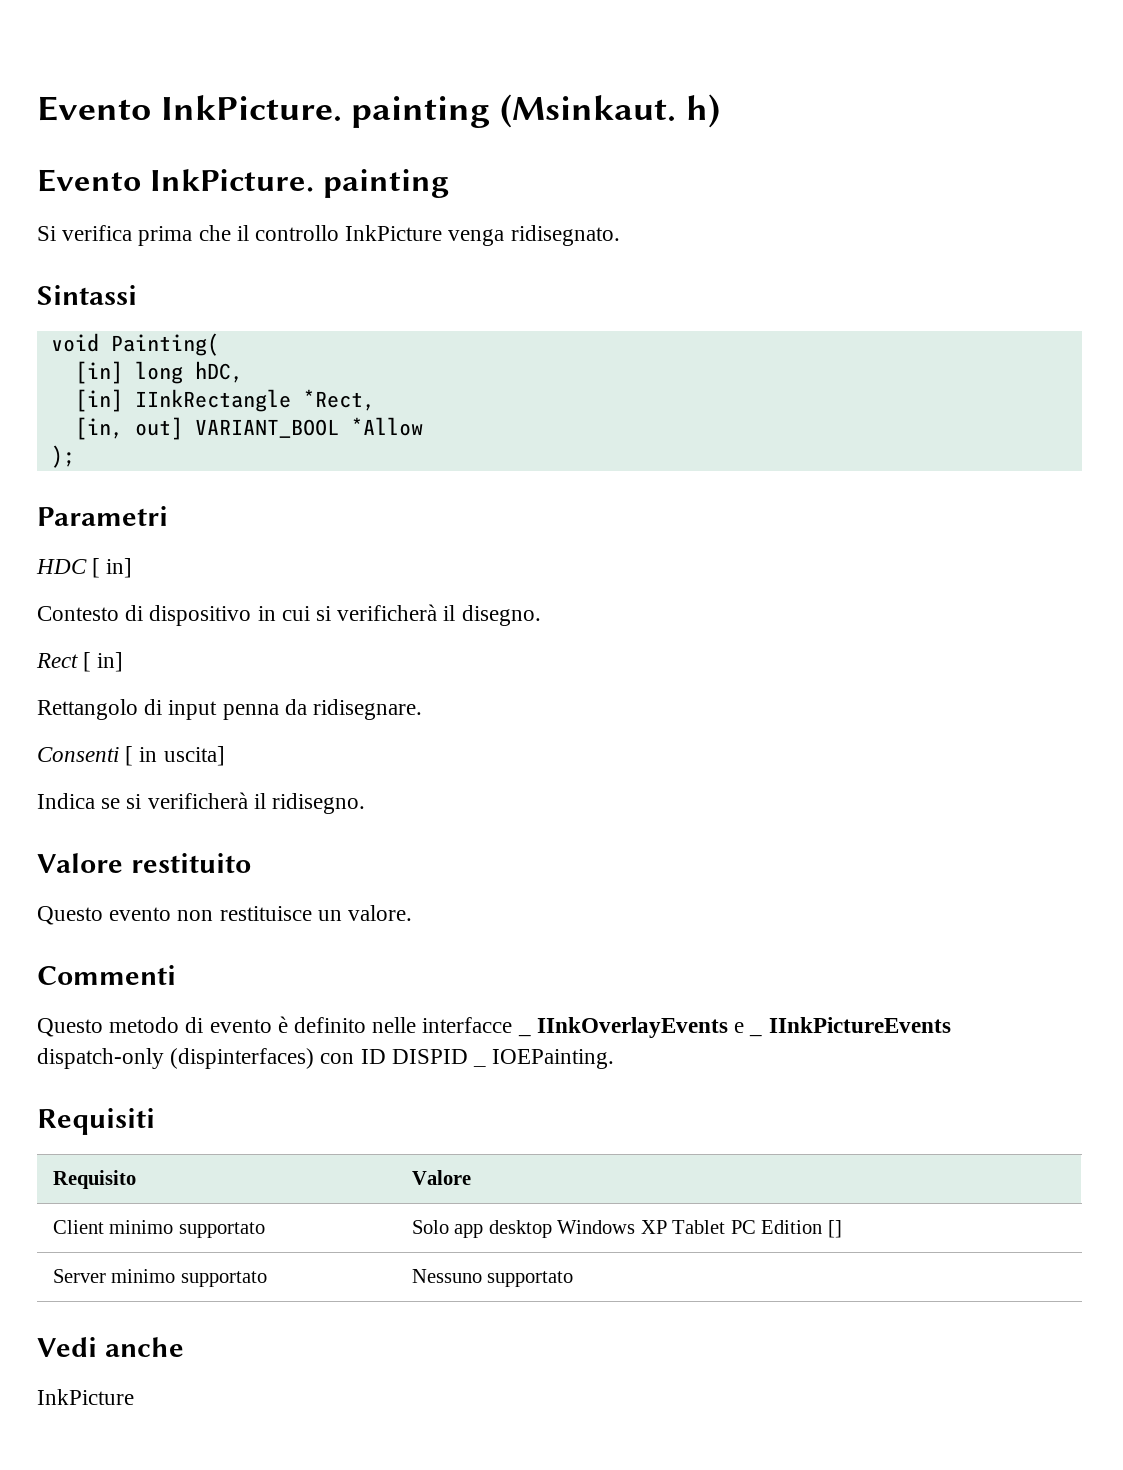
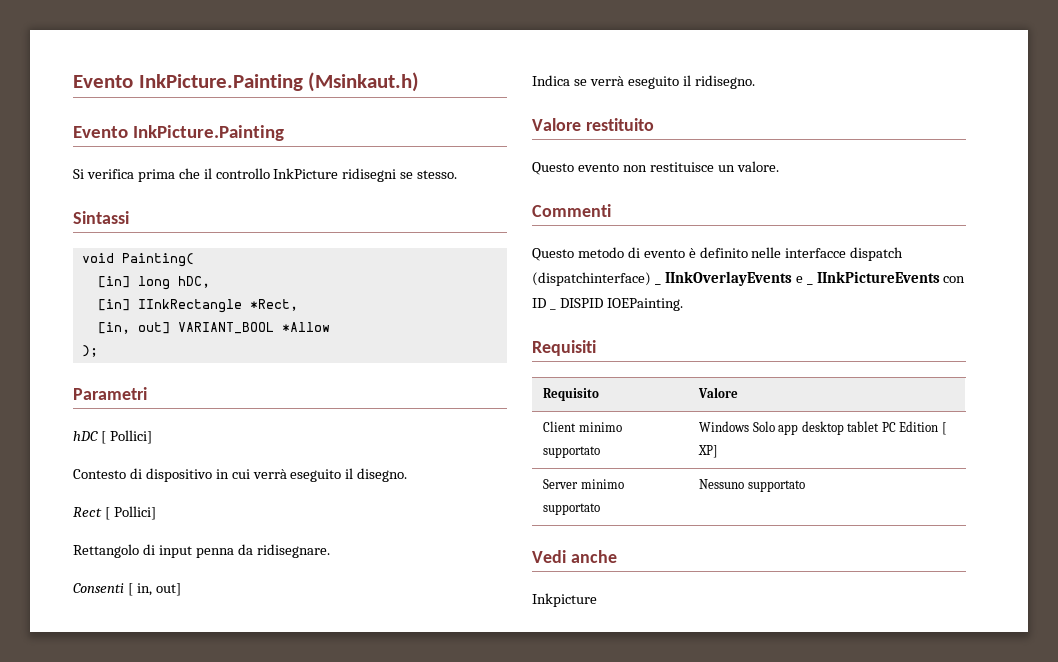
- Evento InkPicture. painting (Msinkaut. h)
- Evento InkPicture. painting
+ Evento InkPicture.Painting (Msinkaut.h)
+ Evento InkPicture.Painting
- Si verifica prima che il controllo InkPicture venga ridisegnato.
+ Si verifica prima che il controllo InkPicture ridisegni se stesso.
- HDC [ in]
+ hDC [ Pollici]
- Contesto di dispositivo in cui si verificherà il disegno.
+ Contesto di dispositivo in cui verrà eseguito il disegno.
- Rect [ in]
+ Rect [ Pollici]
- Consenti [ in uscita]
+ Consenti [ in, out]
- Indica se si verificherà il ridisegno.
+ Indica se verrà eseguito il ridisegno.
- Questo metodo di evento è definito nelle interfacce _ IInkOverlayEvents e _ IInkPictureEvents dispatch-only (dispinterfaces) con ID DISPID _ IOEPainting.
+ Questo metodo di evento è definito nelle interfacce dispatch (dispatchinterface) _ IInkOverlayEvents e _ IInkPictureEvents con ID _ DISPID IOEPainting.
- Client minimo supportato | Solo app desktop Windows XP Tablet PC Edition []
+ Client minimo supportato | Windows Solo app desktop tablet PC Edition [ XP]
  Vedi anche
- InkPicture
+ Inkpicture

